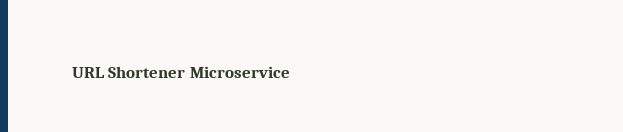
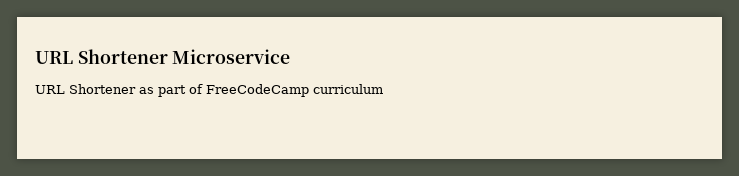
+ URL Shortener as part of FreeCodeCamp curriculum

